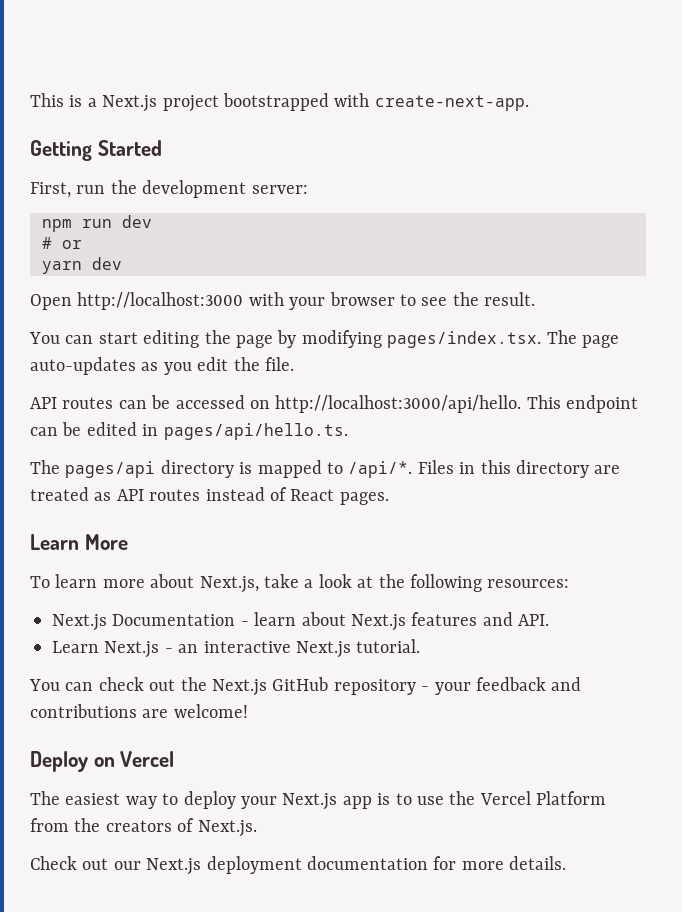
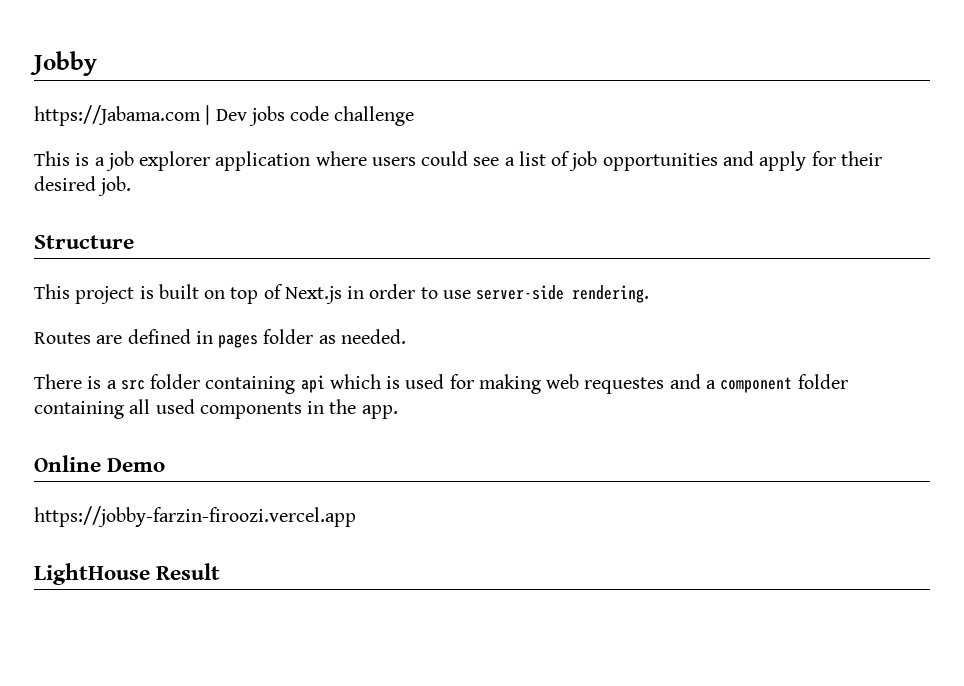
- This is a Next.js project bootstrapped with create-next-app.
- Getting Started
- First, run the development server:
- npm run dev
- # or
- yarn dev
- Open http://localhost:3000 with your browser to see the result.
- You can start editing the page by modifying pages/index.tsx. The page auto-updates as you edit the file.
- API routes can be accessed on http://localhost:3000/api/hello. This endpoint can be edited in pages/api/hello.ts.
- The pages/api directory is mapped to /api/*. Files in this directory are treated as API routes instead of React pages.
- Learn More
- To learn more about Next.js, take a look at the following resources:
- Next.js Documentation - learn about Next.js features and API.
- Learn Next.js - an interactive Next.js tutorial.
- You can check out the Next.js GitHub repository - your feedback and contributions are welcome!
- Deploy on Vercel
- The easiest way to deploy your Next.js app is to use the Vercel Platform from the creators of Next.js.
- Check out our Next.js deployment documentation for more details.
+ Jobby
+ https://Jabama.com | Dev jobs code challenge
+ This is a job explorer application where users could see a list of job opportunities and apply for their desired job.
+ Structure
+ This project is built on top of Next.js in order to use server-side rendering.
+ Routes are defined in pages folder as needed.
+ There is a src folder containing api which is used for making web requestes and a component folder containing all used components in the app.
+ Online Demo
+ https://jobby-farzin-firoozi.vercel.app
+ LightHouse Result

